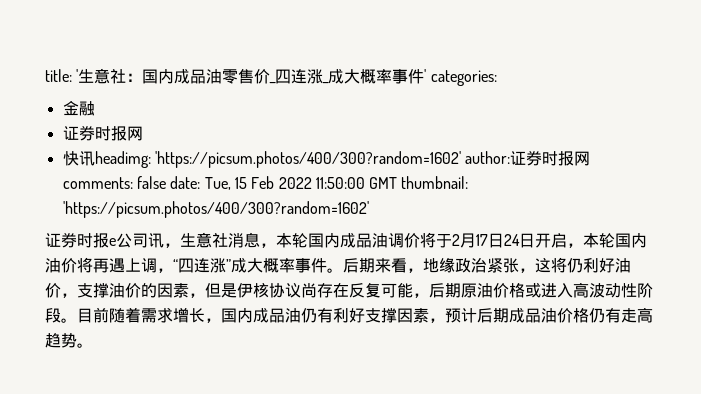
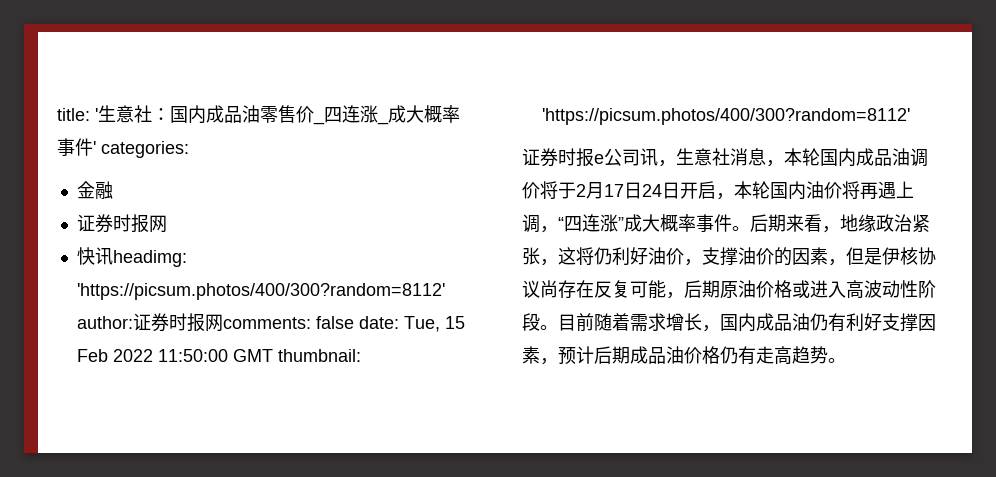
- 快讯headimg: 'https://picsum.photos/400/300?random=1602' author:证券时报网comments: false date: Tue, 15 Feb 2022 11:50:00 GMT thumbnail: 'https://picsum.photos/400/300?random=1602'
+ 快讯headimg: 'https://picsum.photos/400/300?random=8112' author:证券时报网comments: false date: Tue, 15 Feb 2022 11:50:00 GMT thumbnail: 'https://picsum.photos/400/300?random=8112'

